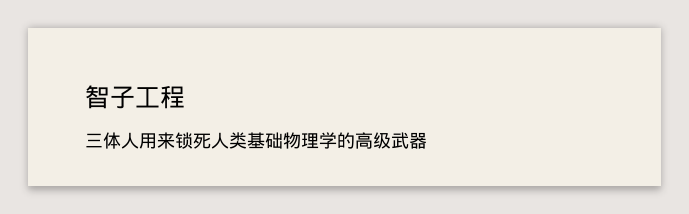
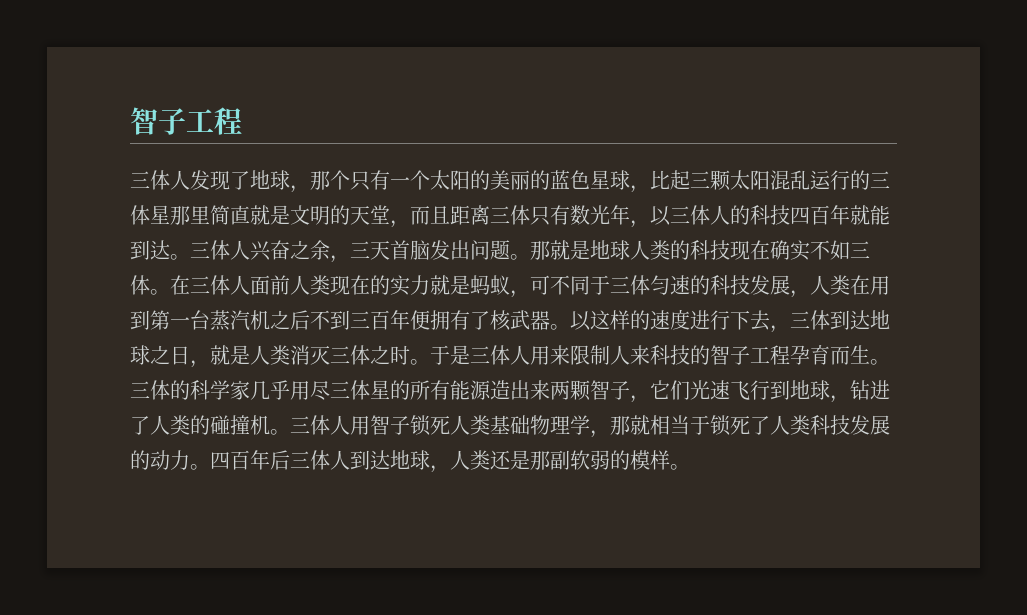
- 三体人用来锁死人类基础物理学的高级武器
+ 三体人发现了地球，那个只有一个太阳的美丽的蓝色星球，比起三颗太阳混乱运行的三体星那里简直就是文明的天堂，而且距离三体只有数光年，以三体人的科技四百年就能到达。三体人兴奋之余，三天首脑发出问题。那就是地球人类的科技现在确实不如三体。在三体人面前人类现在的实力就是蚂蚁，可不同于三体匀速的科技发展，人类在用到第一台蒸汽机之后不到三百年便拥有了核武器。以这样的速度进行下去，三体到达地球之日，就是人类消灭三体之时。于是三体人用来限制人来科技的智子工程孕育而生。三体的科学家几乎用尽三体星的所有能源造出来两颗智子，它们光速飞行到地球，钻进了人类的碰撞机。三体人用智子锁死人类基础物理学，那就相当于锁死了人类科技发展的动力。四百年后三体人到达地球，人类还是那副软弱的模样。

